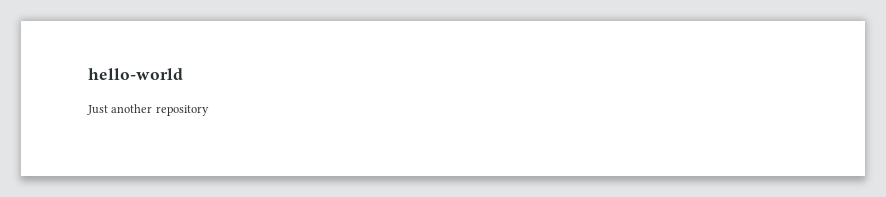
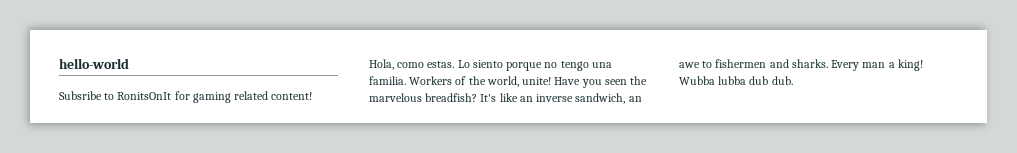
- Just another repository
+ Subsribe to RonitsOnIt for gaming related content! Hola, como estas. Lo siento porque no tengo una familia. Workers of the world, unite! Have you seen the marvelous breadfish? It's like an inverse sandwich, an awe to fishermen and sharks. Every man a king! Wubba lubba dub dub.

